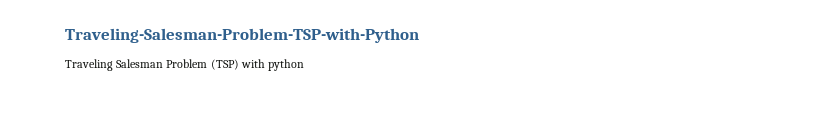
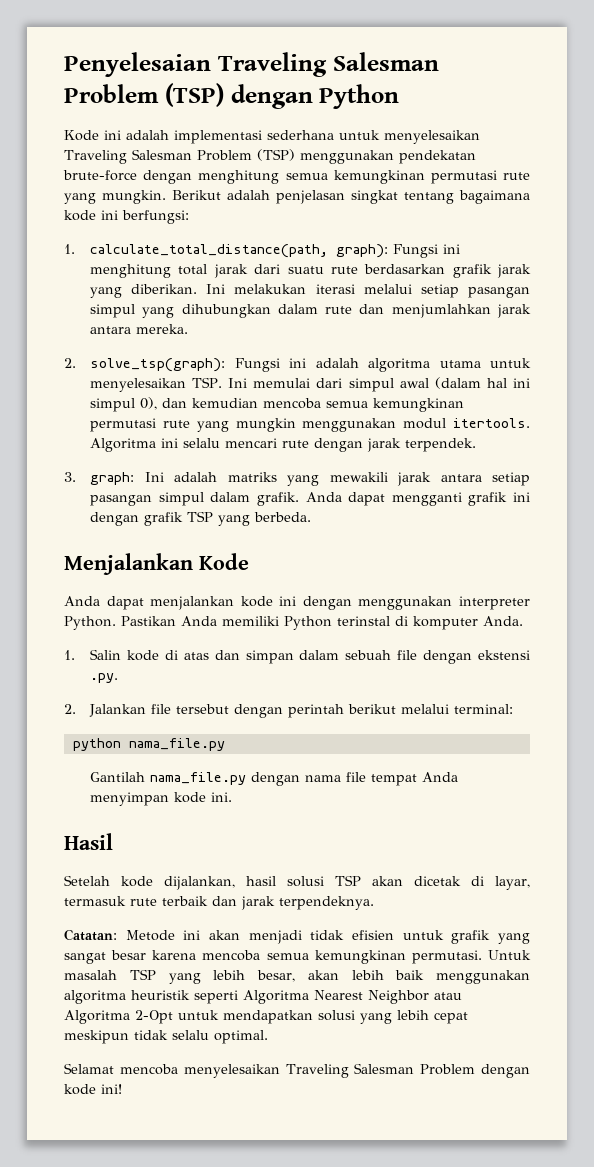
- Traveling-Salesman-Problem-TSP-with-Python
- Traveling Salesman Problem (TSP) with python
+ Penyelesaian Traveling Salesman Problem (TSP) dengan Python
+ Kode ini adalah implementasi sederhana untuk menyelesaikan Traveling Salesman Problem (TSP) menggunakan pendekatan brute-force dengan menghitung semua kemungkinan permutasi rute yang mungkin. Berikut adalah penjelasan singkat tentang bagaimana kode ini berfungsi:
+ 1. calculate_total_distance(path, graph): Fungsi ini menghitung total jarak dari suatu rute berdasarkan grafik jarak yang diberikan. Ini melakukan iterasi melalui setiap pasangan simpul yang dihubungkan dalam rute dan menjumlahkan jarak antara mereka.
+ 2. solve_tsp(graph): Fungsi ini adalah algoritma utama untuk menyelesaikan TSP. Ini memulai dari simpul awal (dalam hal ini simpul 0), dan kemudian mencoba semua kemungkinan permutasi rute yang mungkin menggunakan modul itertools. Algoritma ini selalu mencari rute dengan jarak terpendek.
+ 3. graph: Ini adalah matriks yang mewakili jarak antara setiap pasangan simpul dalam grafik. Anda dapat mengganti grafik ini dengan grafik TSP yang berbeda.
+ Menjalankan Kode
+ Anda dapat menjalankan kode ini dengan menggunakan interpreter Python. Pastikan Anda memiliki Python terinstal di komputer Anda.
+ 1. Salin kode di atas dan simpan dalam sebuah file dengan ekstensi .py.
+ 2. Jalankan file tersebut dengan perintah berikut melalui terminal:
+ python nama_file.py
+ Gantilah nama_file.py dengan nama file tempat Anda menyimpan kode ini.
+ Hasil
+ Setelah kode dijalankan, hasil solusi TSP akan dicetak di layar, termasuk rute terbaik dan jarak terpendeknya.
+ Catatan: Metode ini akan menjadi tidak efisien untuk grafik yang sangat besar karena mencoba semua kemungkinan permutasi. Untuk masalah TSP yang lebih besar, akan lebih baik menggunakan algoritma heuristik seperti Algoritma Nearest Neighbor atau Algoritma 2-Opt untuk mendapatkan solusi yang lebih cepat meskipun tidak selalu optimal.
+ Selamat mencoba menyelesaikan Traveling Salesman Problem dengan kode ini!

